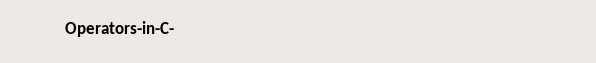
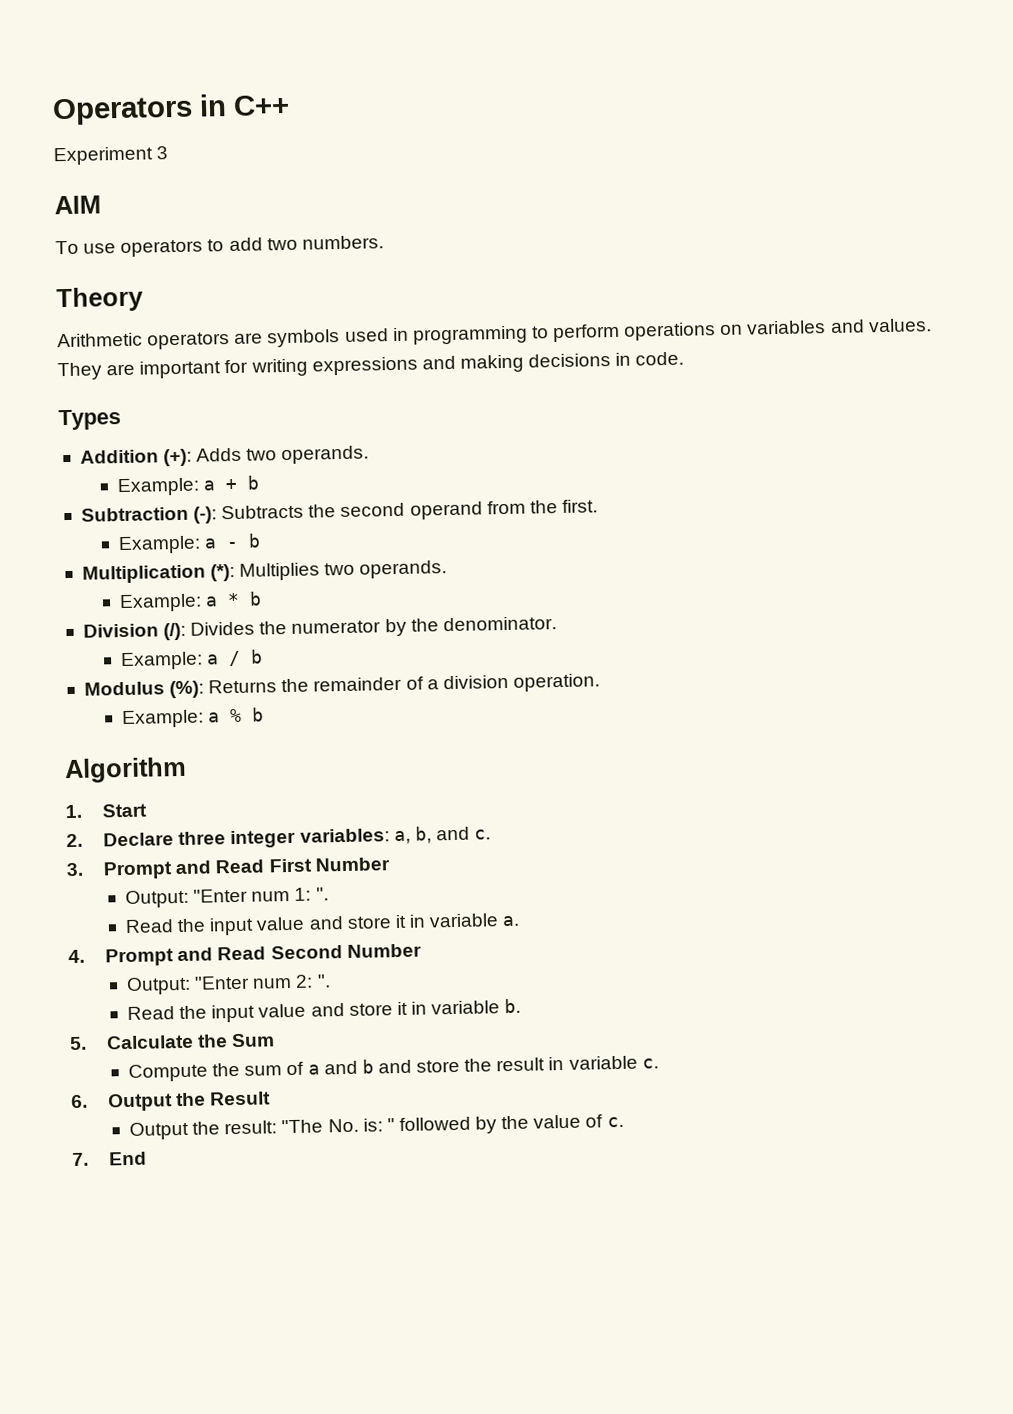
- Operators-in-C-
+ Operators in C++
+ Experiment 3
+ AIM
+ To use operators to add two numbers.
+ Theory
+ Arithmetic operators are symbols used in programming to perform operations on variables and values. They are important for writing expressions and making decisions in code.
+ Types
+ Addition (+): Adds two operands.
+ Example: a + b
+ Subtraction (-): Subtracts the second operand from the first.
+ Example: a - b
+ Multiplication (*): Multiplies two operands.
+ Example: a * b
+ Division (/): Divides the numerator by the denominator.
+ Example: a / b
+ Modulus (%): Returns the remainder of a division operation.
+ Example: a % b
+ Algorithm
+ 1. Start
+ 2. Declare three integer variables: a, b, and c.
+ 3. Prompt and Read First Number
+ Output: "Enter num 1: ".
+ Read the input value and store it in variable a.
+ 4. Prompt and Read Second Number
+ Output: "Enter num 2: ".
+ Read the input value and store it in variable b.
+ 5. Calculate the Sum
+ Compute the sum of a and b and store the result in variable c.
+ 6. Output the Result
+ Output the result: "The No. is: " followed by the value of c.
+ 7. End

